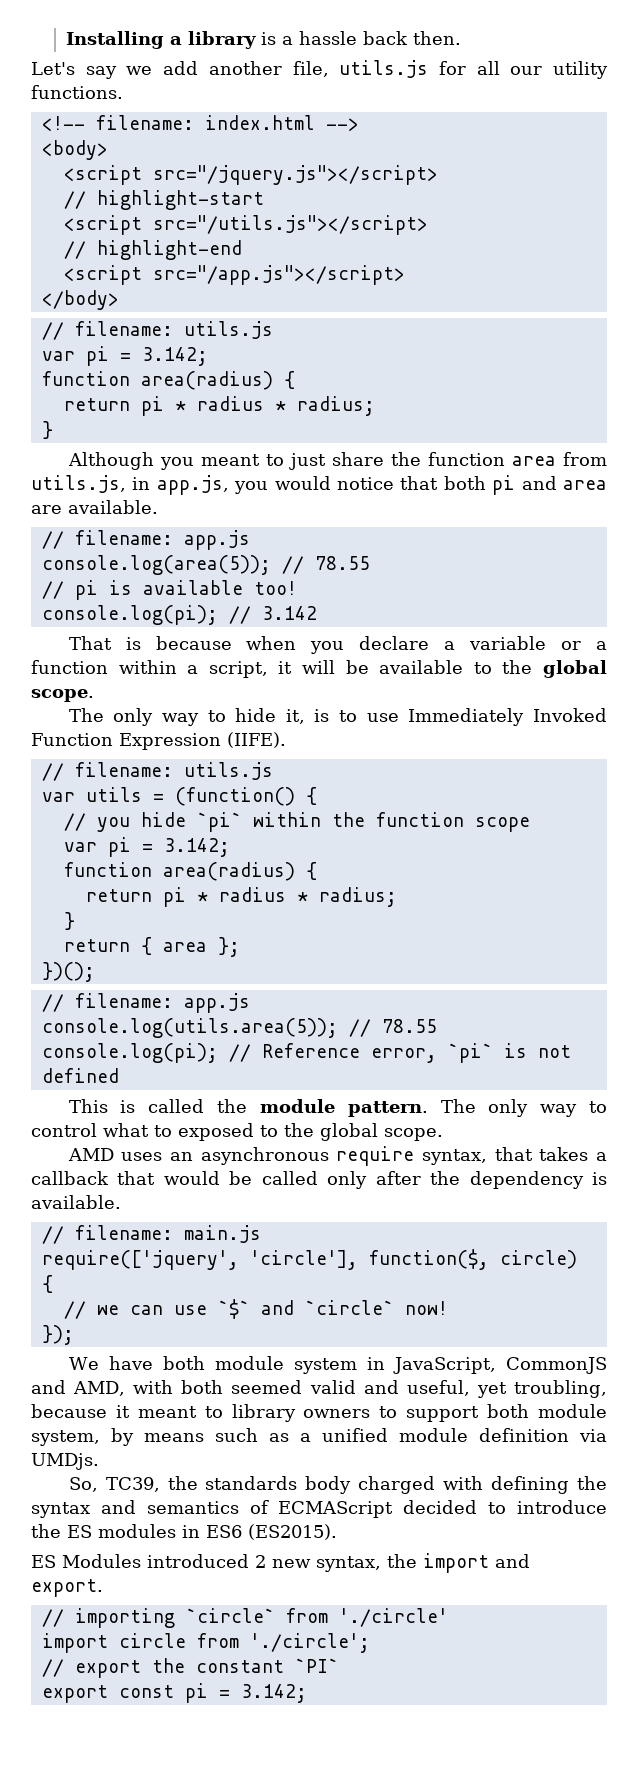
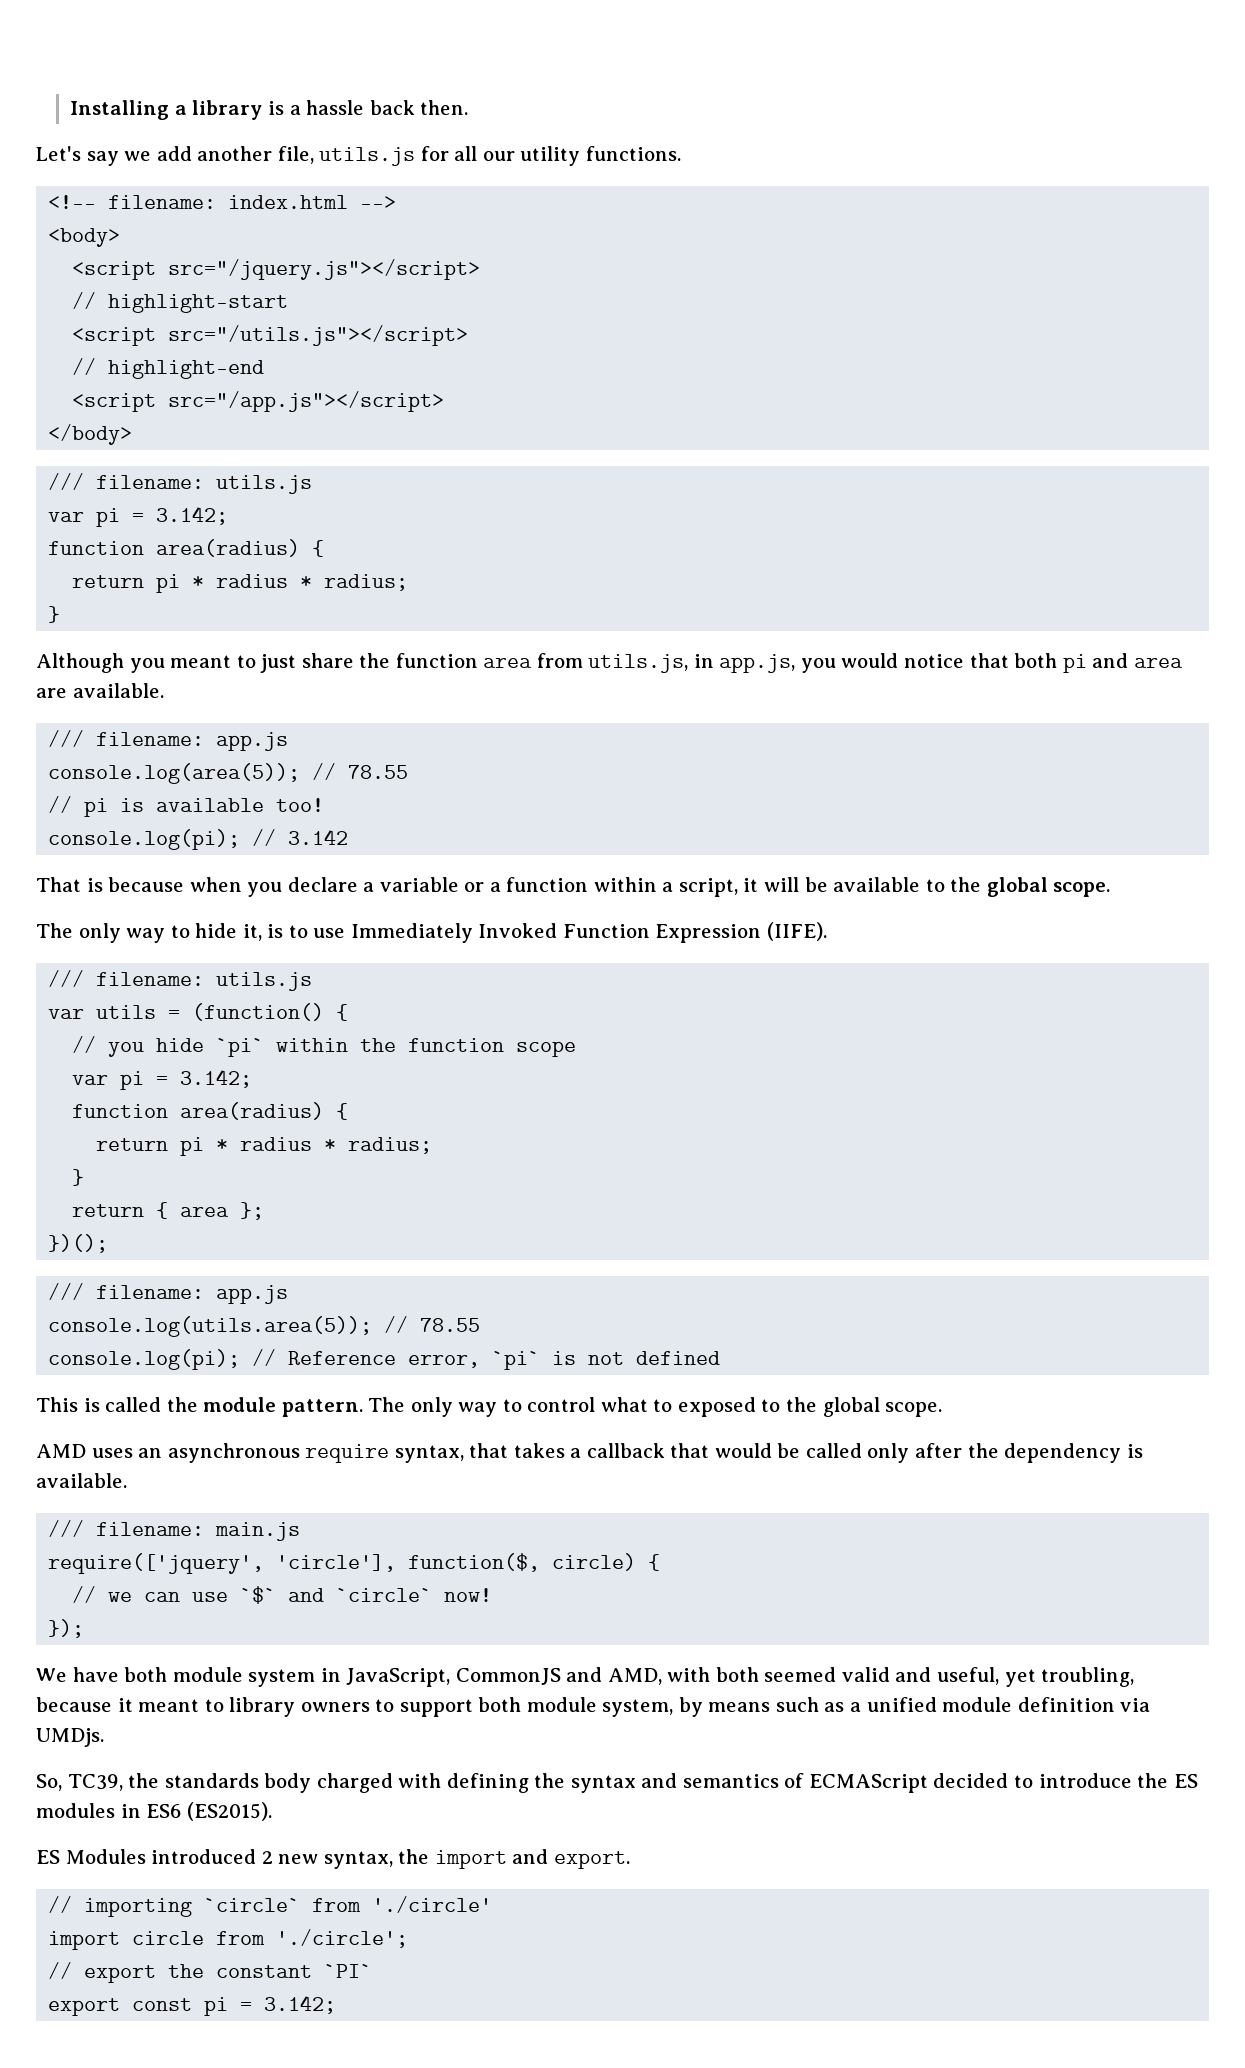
  </body>
- // filename: utils.js
+ /// filename: utils.js
  Although you meant to just share the function area from utils.js, in app.js, you would notice that both pi and area are available.
- // filename: app.js
+ /// filename: app.js
  The only way to hide it, is to use Immediately Invoked Function Expression (IIFE).
- // filename: utils.js
+ /// filename: utils.js
  })();
- // filename: app.js
+ /// filename: app.js
- // filename: main.js
+ /// filename: main.js

